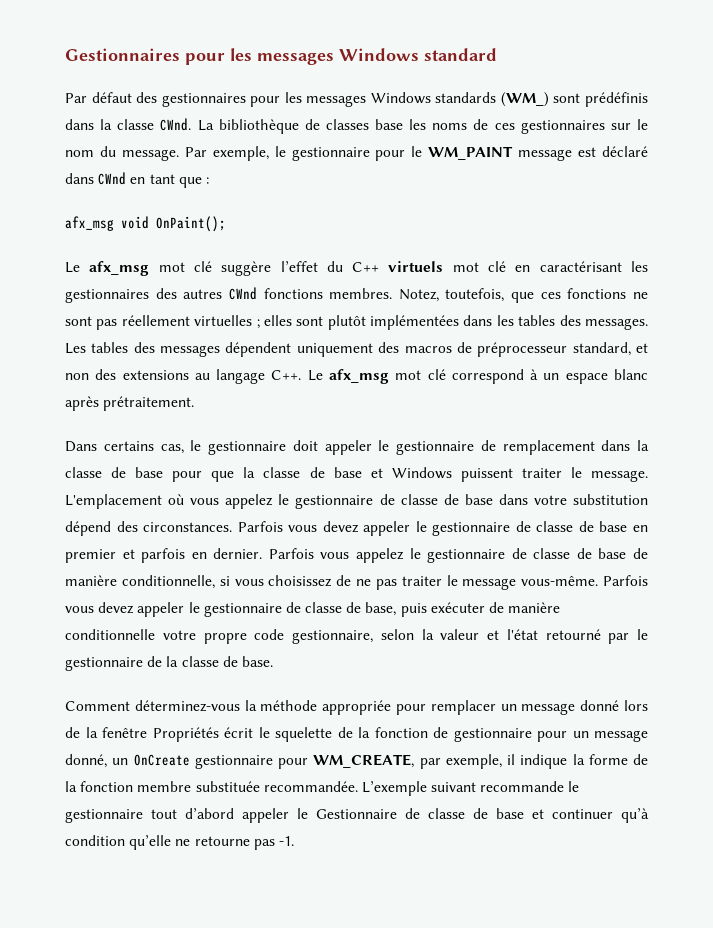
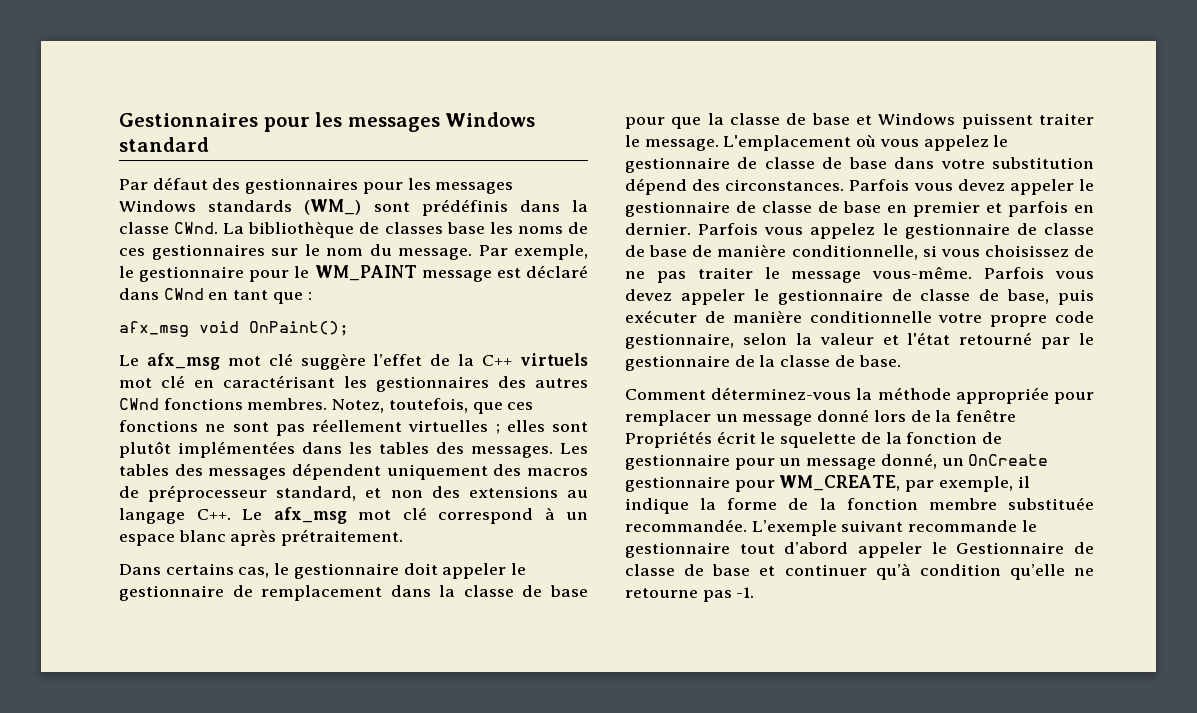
- Le afx_msg mot clé suggère l’effet du C++ virtuels mot clé en caractérisant les gestionnaires des autres CWnd fonctions membres.
+ Le afx_msg mot clé suggère l’effet de la C++ virtuels mot clé en caractérisant les gestionnaires des autres CWnd fonctions membres.

